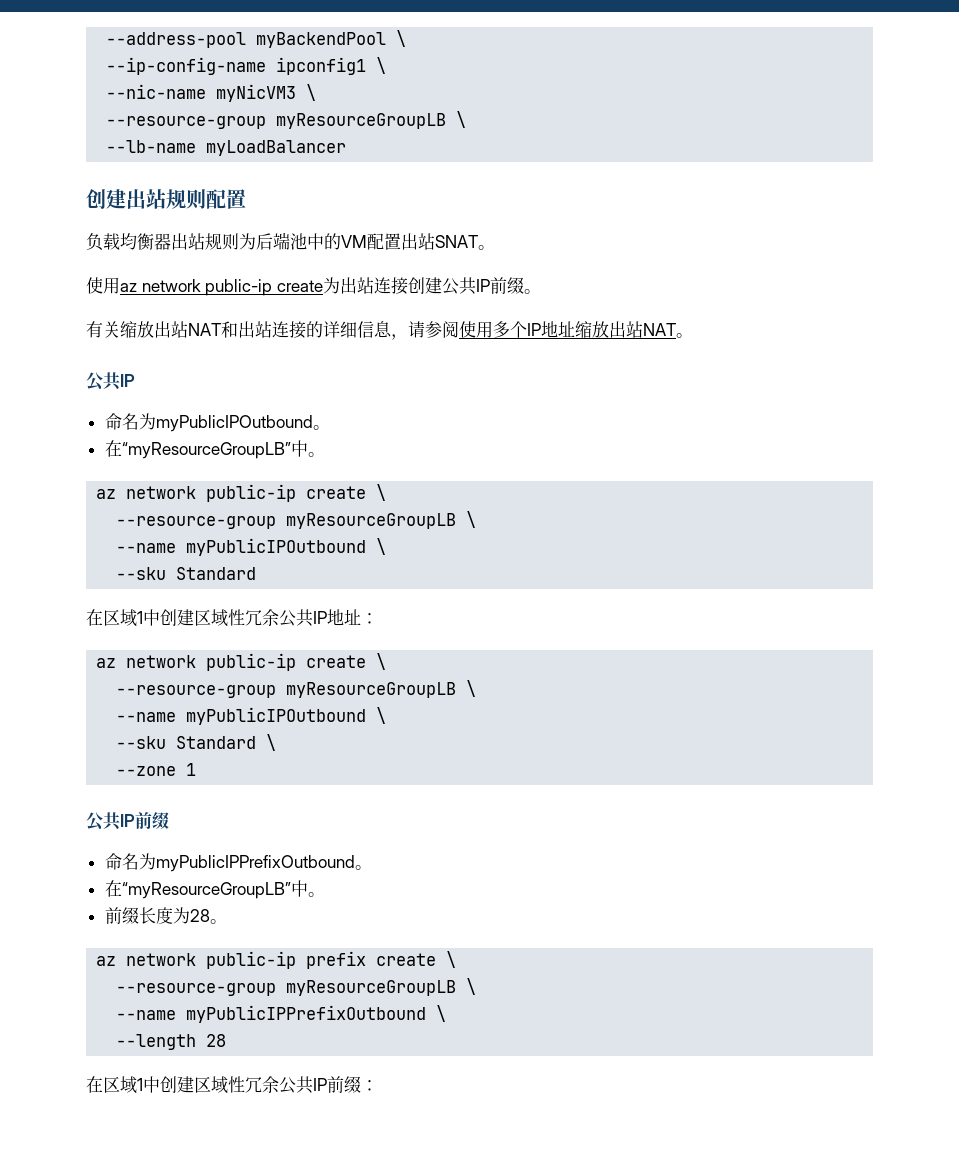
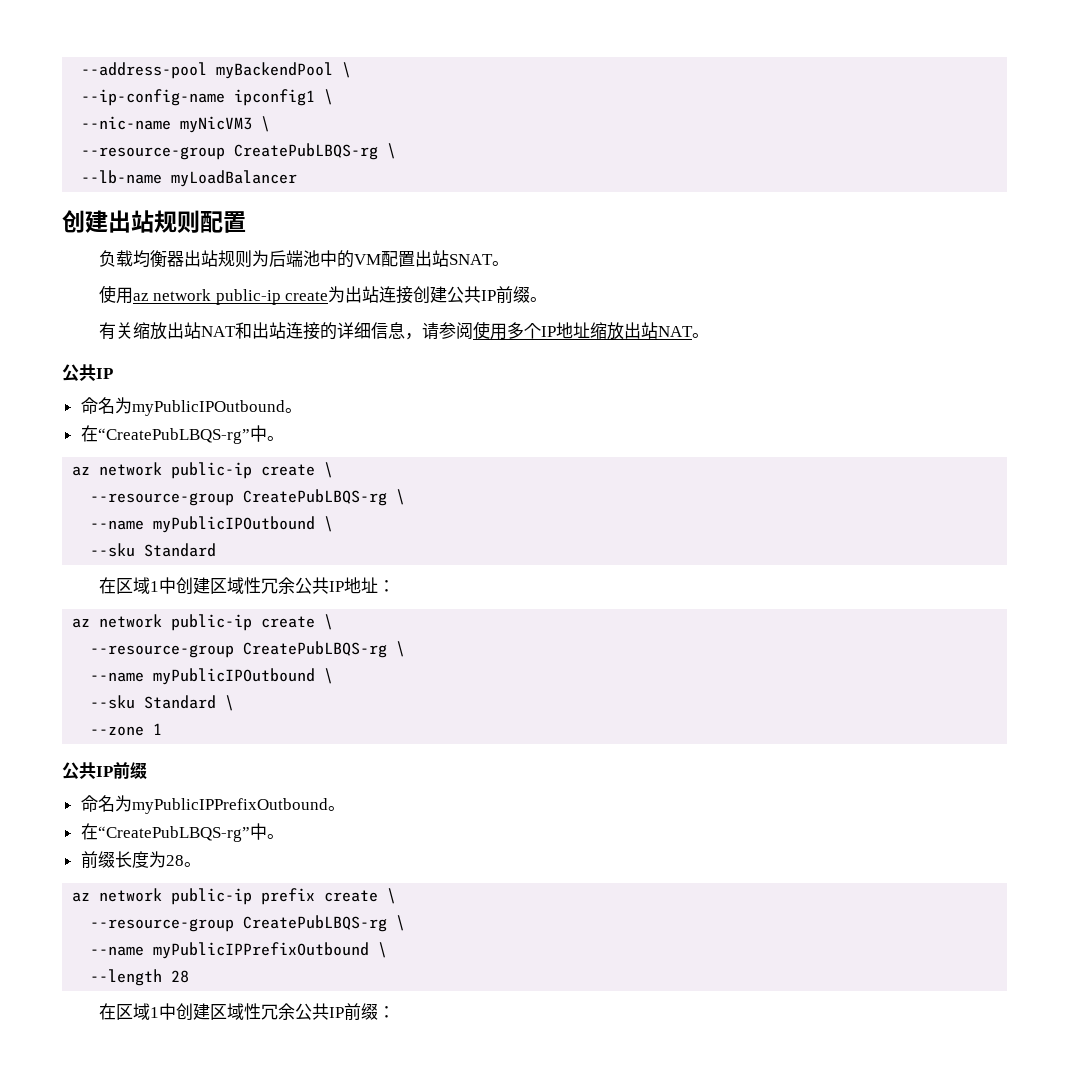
  --nic-name myNicVM3 \
- --resource-group myResourceGroupLB \
+ --resource-group CreatePubLBQS-rg \
  命名为myPublicIPOutbound。
- 在“myResourceGroupLB”中。
+ 在“CreatePubLBQS-rg”中。
  az network public-ip create \
- --resource-group myResourceGroupLB \
+ --resource-group CreatePubLBQS-rg \
  在区域1中创建区域性冗余公共IP地址：
  az network public-ip create \
- --resource-group myResourceGroupLB \
+ --resource-group CreatePubLBQS-rg \
  命名为myPublicIPPrefixOutbound。
- 在“myResourceGroupLB”中。
+ 在“CreatePubLBQS-rg”中。
  az network public-ip prefix create \
- --resource-group myResourceGroupLB \
+ --resource-group CreatePubLBQS-rg \

